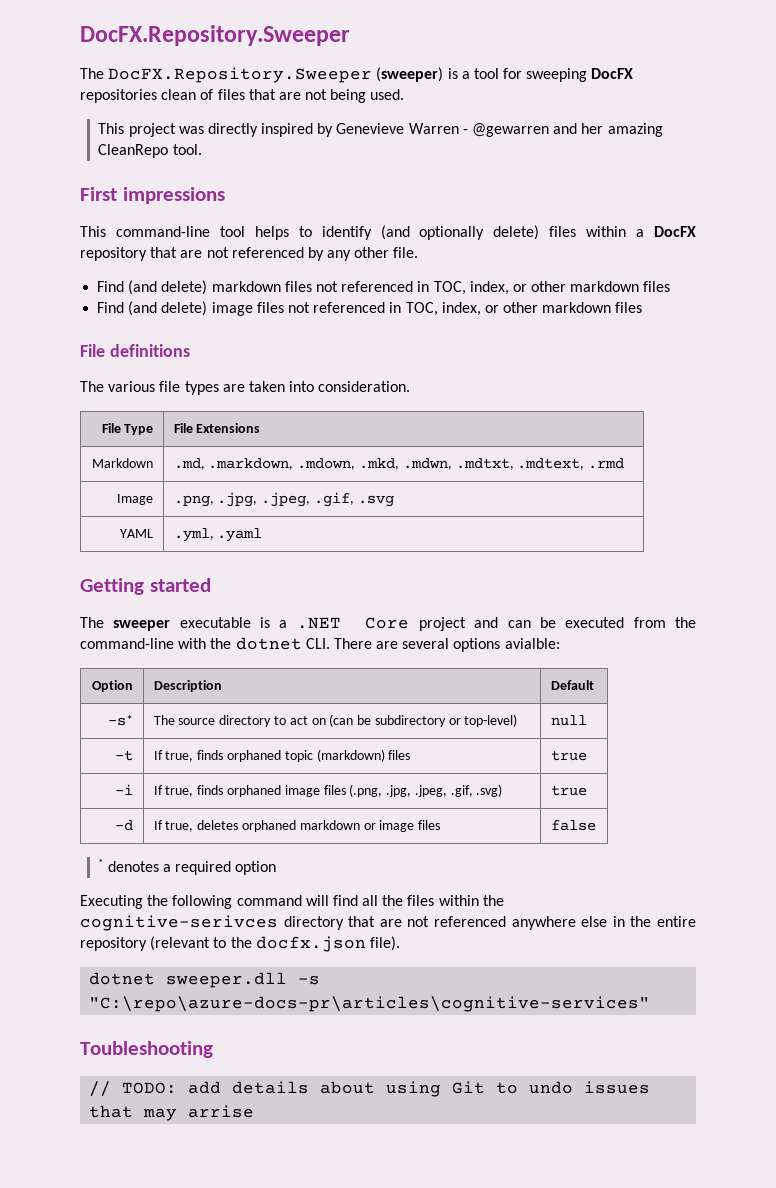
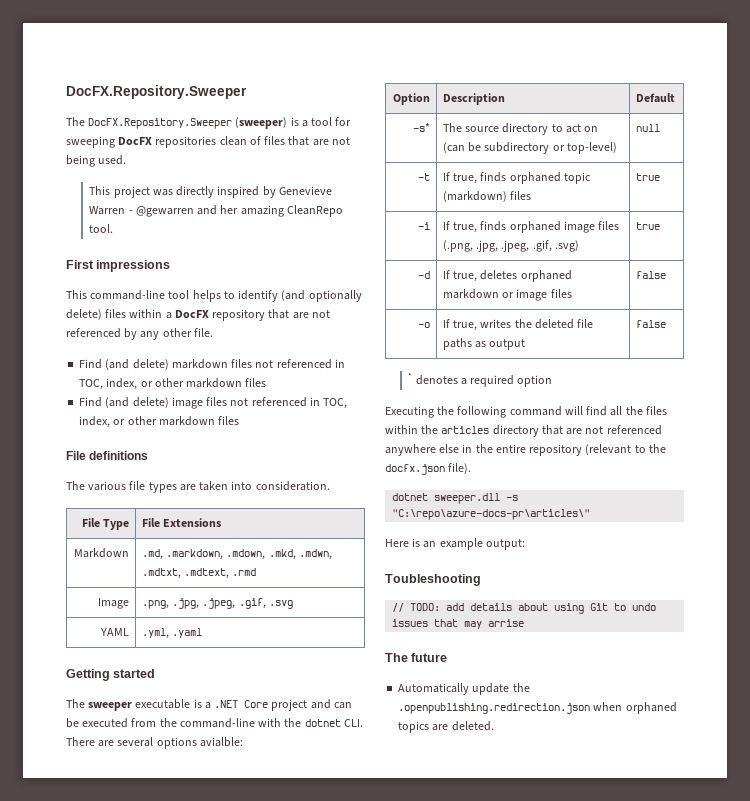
+ -o | If true, writes the deleted file paths as output | false
- Executing the following command will find all the files within the cognitive-serivces directory that are not referenced anywhere else in the entire repository (relevant to the docfx.json file).
+ Executing the following command will find all the files within the articles directory that are not referenced anywhere else in the entire repository (relevant to the docfx.json file).
- dotnet sweeper.dll -s "C:\repo\azure-docs-pr\articles\cognitive-services"
+ dotnet sweeper.dll -s "C:\repo\azure-docs-pr\articles\"
+ Here is an example output:
+ The future
+ Automatically update the .openpublishing.redirection.json when orphaned topics are deleted.

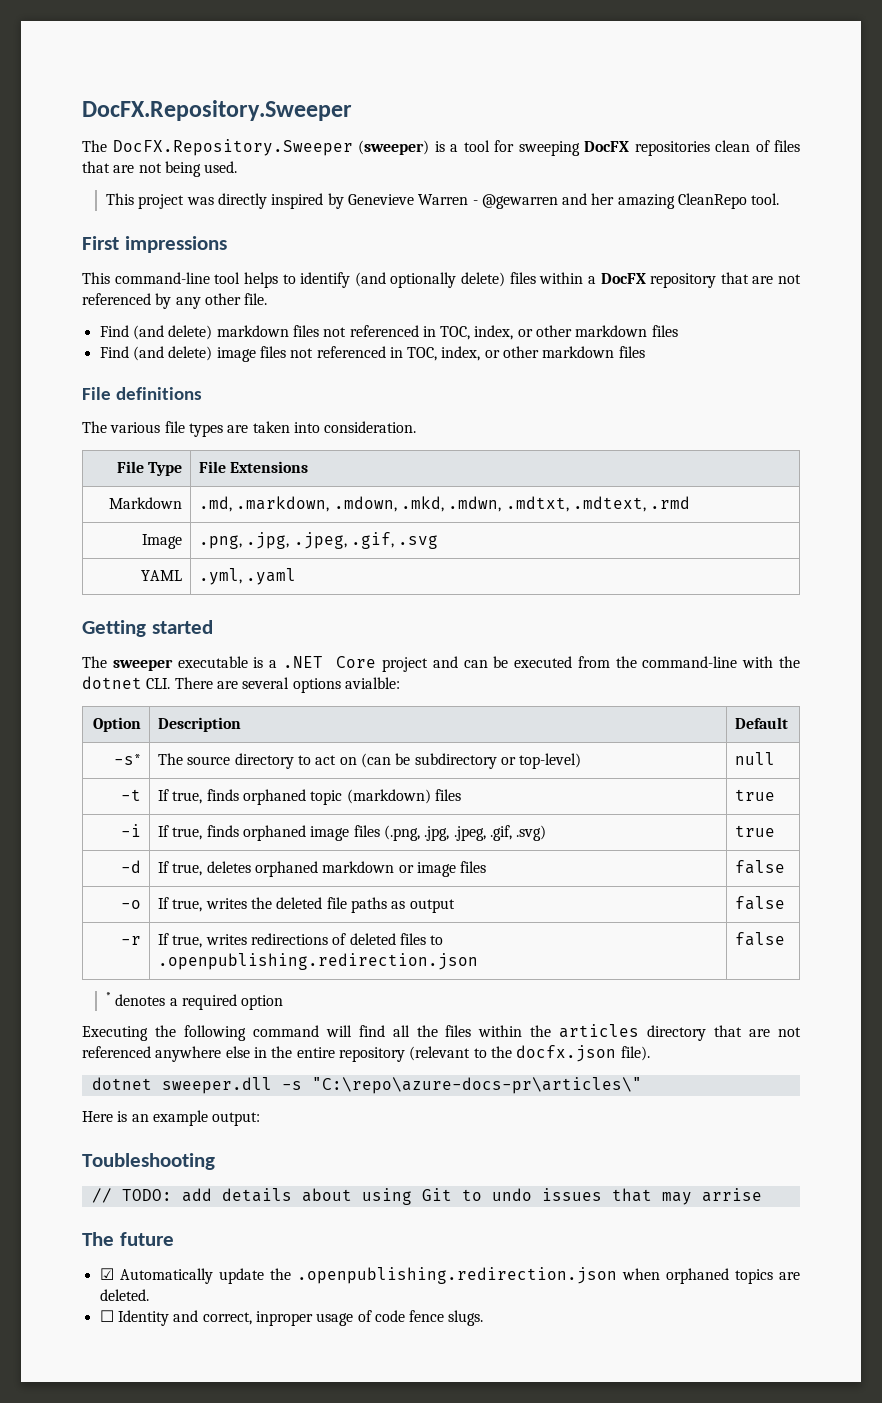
+ -r | If true, writes redirections of deleted files to .openpublishing.redirection.json | false
- Automatically update the .openpublishing.redirection.json when orphaned topics are deleted.
+ ☑ Automatically update the .openpublishing.redirection.json when orphaned topics are deleted.
+ ☐ Identity and correct, inproper usage of code fence slugs.

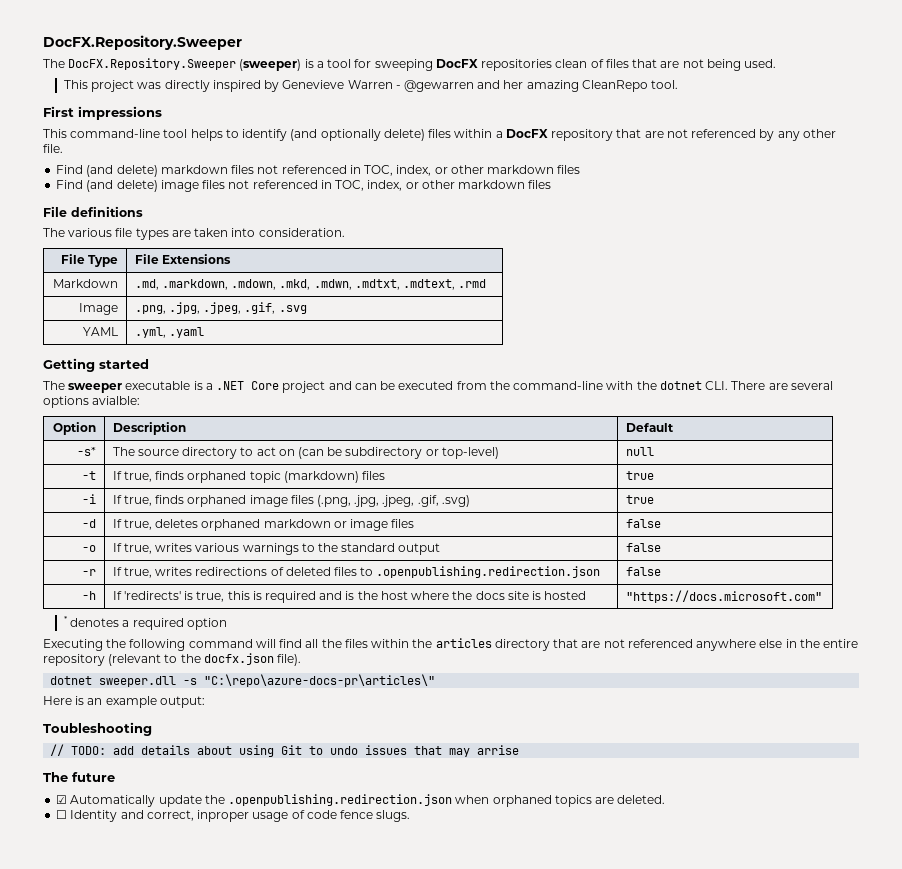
- -o | If true, writes the deleted file paths as output | false
+ -o | If true, writes various warnings to the standard output | false
+ -h | If 'redirects' is true, this is required and is the host where the docs site is hosted | "https://docs.microsoft.com"

